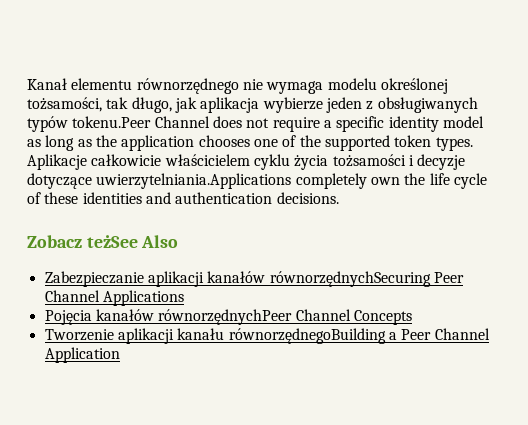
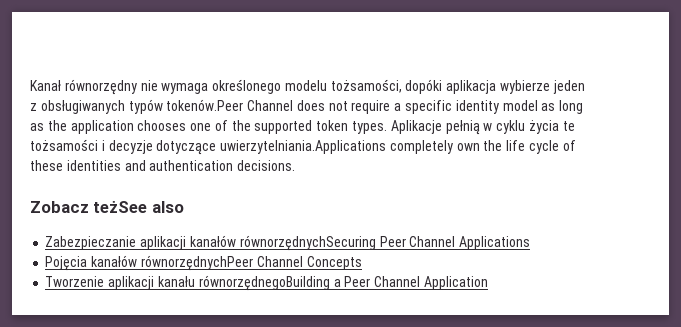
- Kanał elementu równorzędnego nie wymaga modelu określonej tożsamości, tak długo, jak aplikacja wybierze jeden z obsługiwanych typów tokenu.Peer Channel does not require a specific identity model as long as the application chooses one of the supported token types.
+ Kanał równorzędny nie wymaga określonego modelu tożsamości, dopóki aplikacja wybierze jeden z obsługiwanych typów tokenów.Peer Channel does not require a specific identity model as long as the application chooses one of the supported token types.
- Aplikacje całkowicie właścicielem cyklu życia tożsamości i decyzje dotyczące uwierzytelniania.Applications completely own the life cycle of these identities and authentication decisions.
+ Aplikacje pełnią w cyklu życia te tożsamości i decyzje dotyczące uwierzytelniania.Applications completely own the life cycle of these identities and authentication decisions.
- Zobacz teżSee Also
+ Zobacz teżSee also

